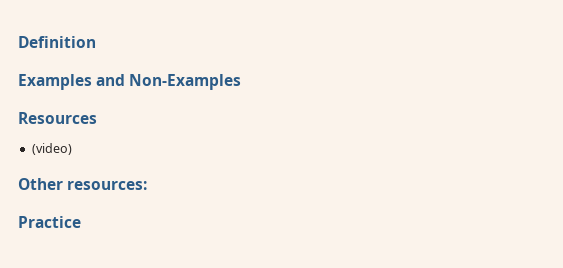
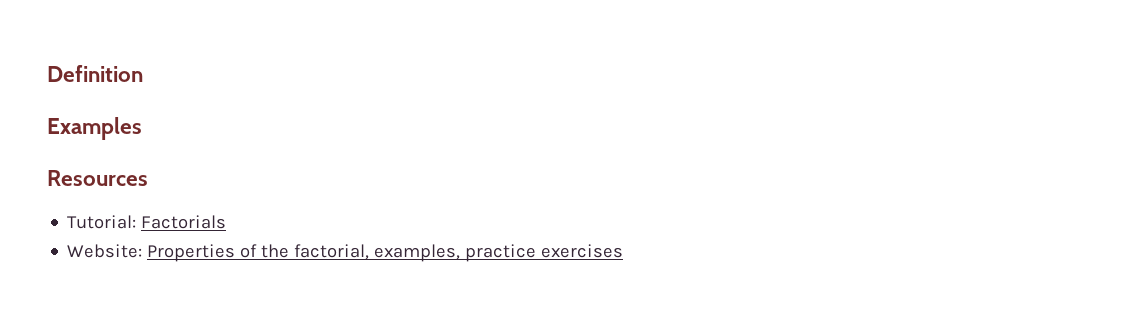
- Examples and Non-Examples
+ Examples
- (video)
- Other resources:
- Practice
+ Tutorial: Factorials
+ Website: Properties of the factorial, examples, practice exercises

